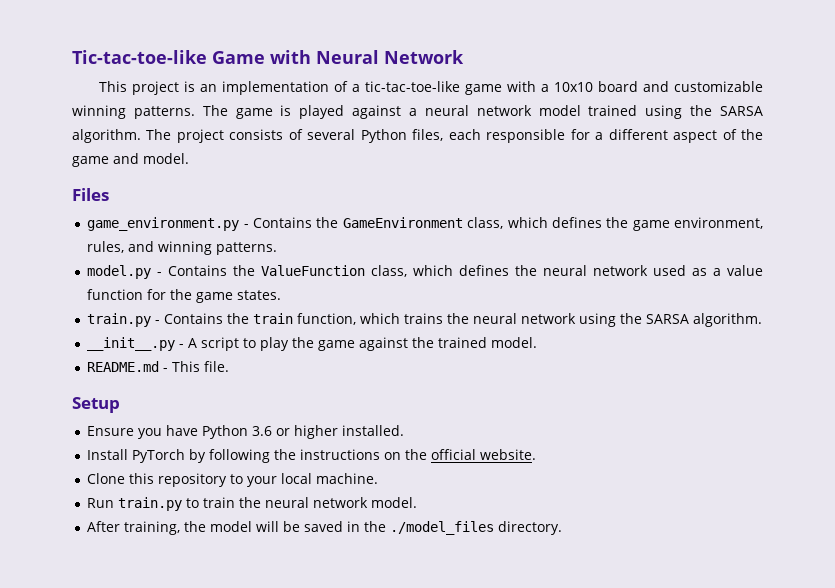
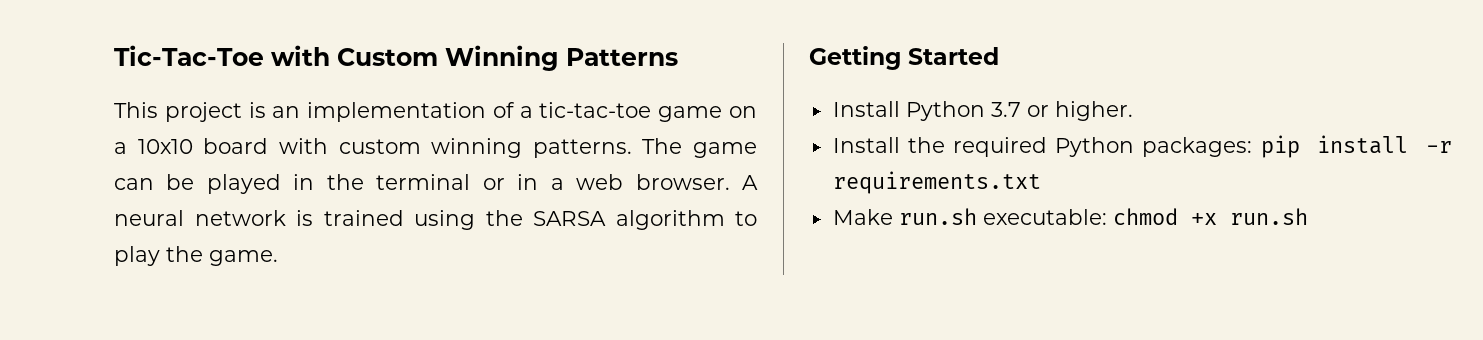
- Tic-tac-toe-like Game with Neural Network
+ Tic-Tac-Toe with Custom Winning Patterns
- This project is an implementation of a tic-tac-toe-like game with a 10x10 board and customizable winning patterns.
+ This project is an implementation of a tic-tac-toe game on a 10x10 board with custom winning patterns.
- The game is played against a neural network model trained using the SARSA algorithm. The project consists of several Python files, each responsible for a different aspect of the game and model.
- Files
- game_environment.py - Contains the GameEnvironment class, which defines the game environment, rules, and winning patterns.
- model.py - Contains the ValueFunction class, which defines the neural network used as a value function for the game states.
- train.py - Contains the train function, which trains the neural network using the SARSA algorithm.
- __init__.py - A script to play the game against the trained model.
- README.md - This file.
- Setup
- Ensure you have Python 3.6 or higher installed.
- Install PyTorch by following the instructions on the official website.
- Clone this repository to your local machine.
- Run train.py to train the neural network model.
- After training, the model will be saved in the ./model_files directory.
+ The game can be played in the terminal or in a web browser. A neural network is trained using the SARSA algorithm to play the game.
+ Getting Started
+ Install Python 3.7 or higher.
+ Install the required Python packages: pip install -r requirements.txt
+ Make run.sh executable: chmod +x run.sh

